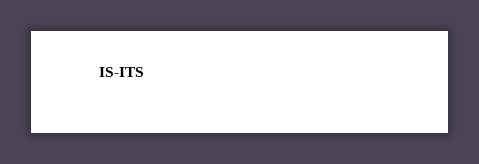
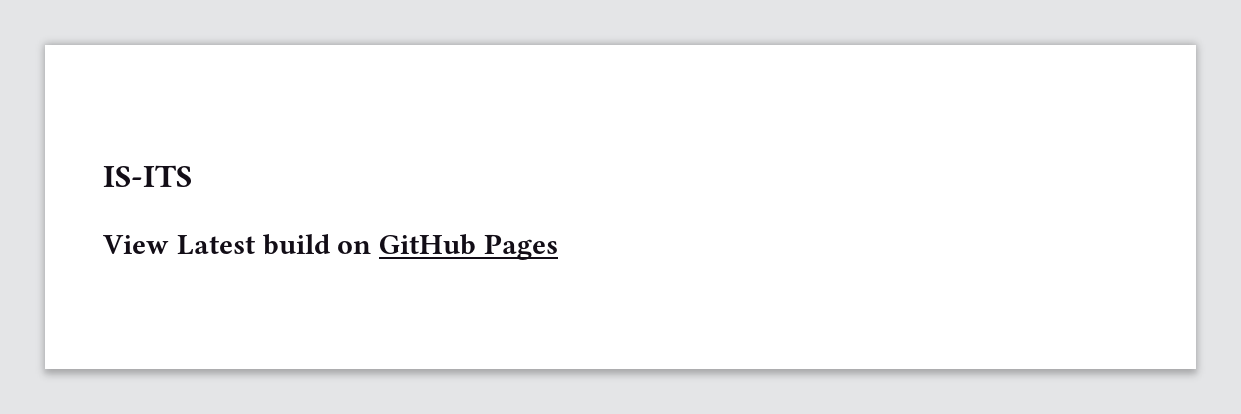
+ View Latest build on GitHub Pages

